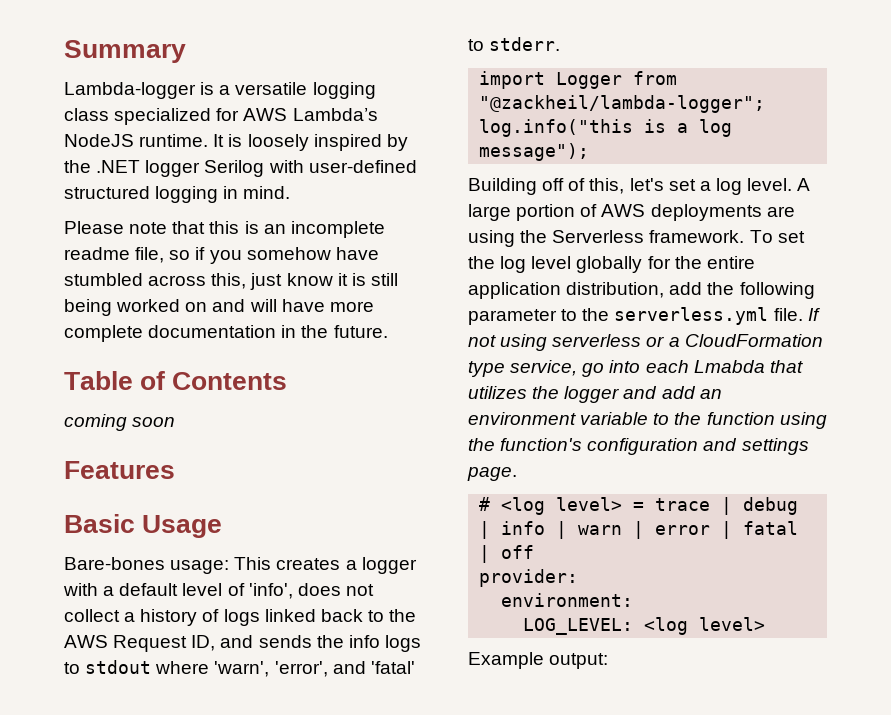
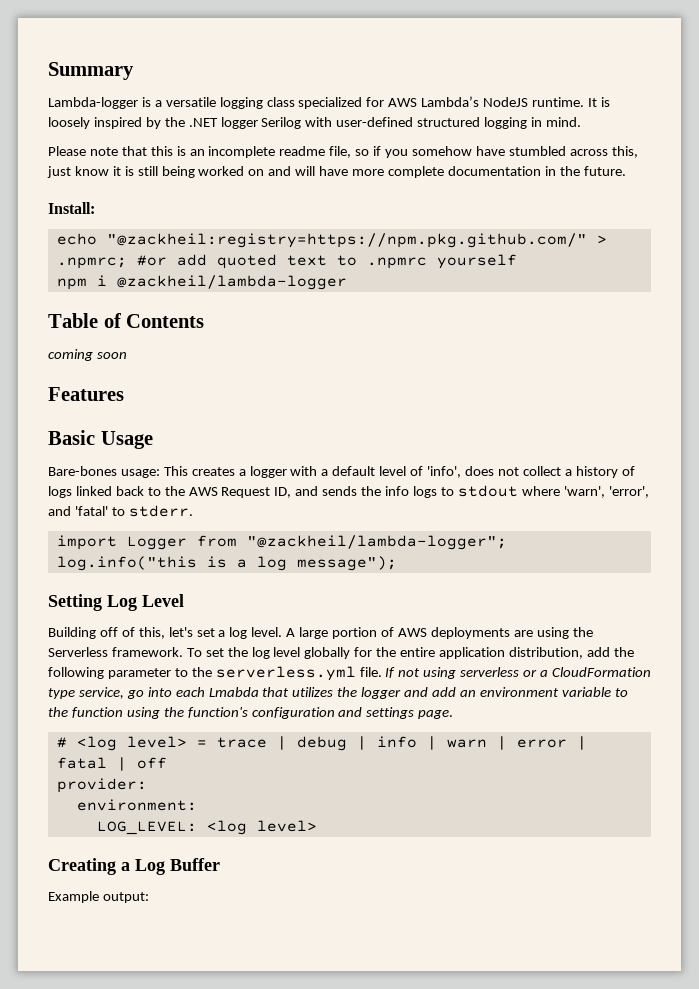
+ Install:
+ echo "@zackheil:registry=https://npm.pkg.github.com/" > .npmrc; #or add quoted text to .npmrc yourself
+ npm i @zackheil/lambda-logger
+ Setting Log Level
+ Creating a Log Buffer

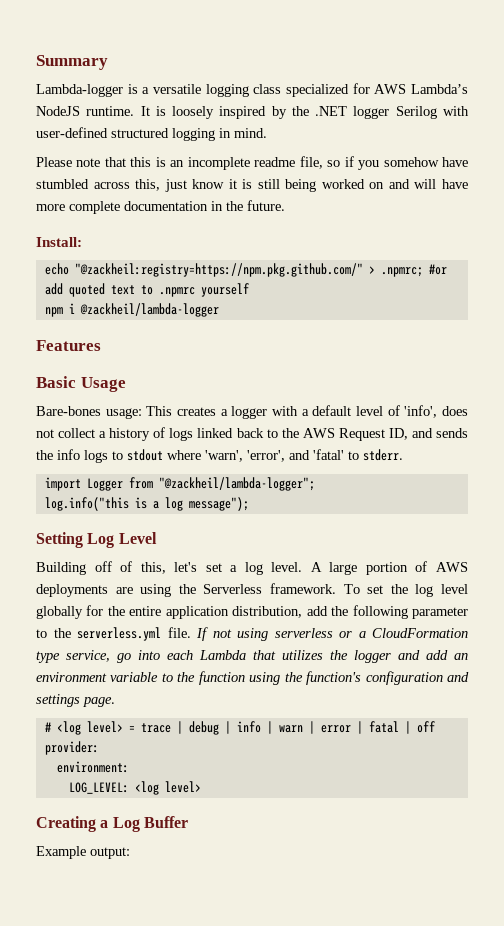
- Table of Contents
- coming soon
- If not using serverless or a CloudFormation type service, go into each Lmabda that utilizes the logger and add an environment variable to the function using the function's configuration and settings page.
+ If not using serverless or a CloudFormation type service, go into each Lambda that utilizes the logger and add an environment variable to the function using the function's configuration and settings page.

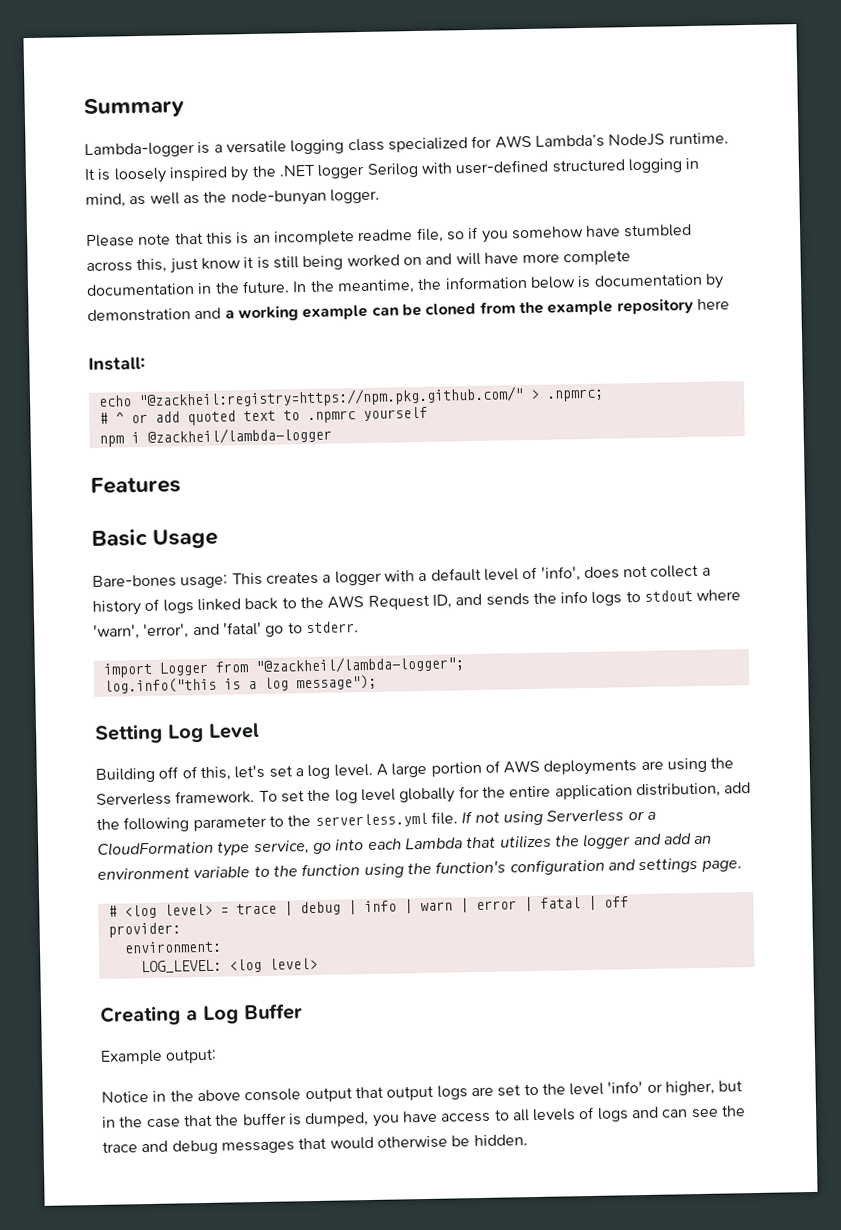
- It is loosely inspired by the .NET logger Serilog with user-defined structured logging in mind.
+ It is loosely inspired by the .NET logger Serilog with user-defined structured logging in mind, as well as the node-bunyan logger.
+ In the meantime, the information below is documentation by demonstration and a working example can be cloned from the example repository here
- echo "@zackheil:registry=https://npm.pkg.github.com/" > .npmrc; #or add quoted text to .npmrc yourself
+ echo "@zackheil:registry=https://npm.pkg.github.com/" > .npmrc;
+ # ^ or add quoted text to .npmrc yourself
- Bare-bones usage: This creates a logger with a default level of 'info', does not collect a history of logs linked back to the AWS Request ID, and sends the info logs to stdout where 'warn', 'error', and 'fatal' to stderr.
+ Bare-bones usage: This creates a logger with a default level of 'info', does not collect a history of logs linked back to the AWS Request ID, and sends the info logs to stdout where 'warn', 'error', and 'fatal' go to stderr.
- If not using serverless or a CloudFormation type service, go into each Lambda that utilizes the logger and add an environment variable to the function using the function's configuration and settings page.
+ If not using Serverless or a CloudFormation type service, go into each Lambda that utilizes the logger and add an environment variable to the function using the function's configuration and settings page.
+ Notice in the above console output that output logs are set to the level 'info' or higher, but in the case that the buffer is dumped, you have access to all levels of logs and can see the trace and debug messages that would otherwise be hidden.

